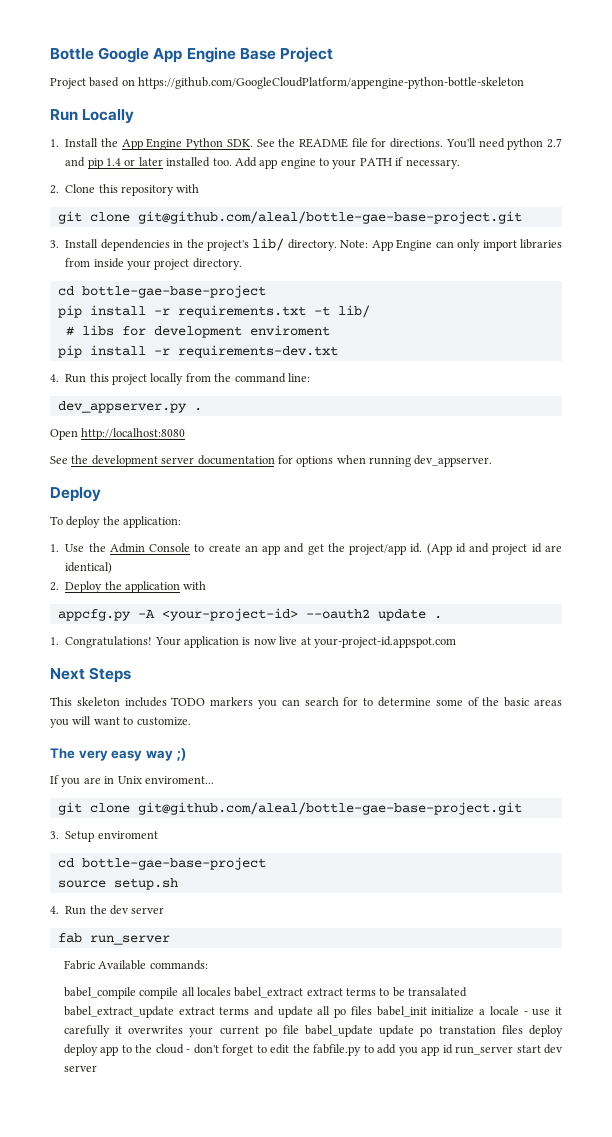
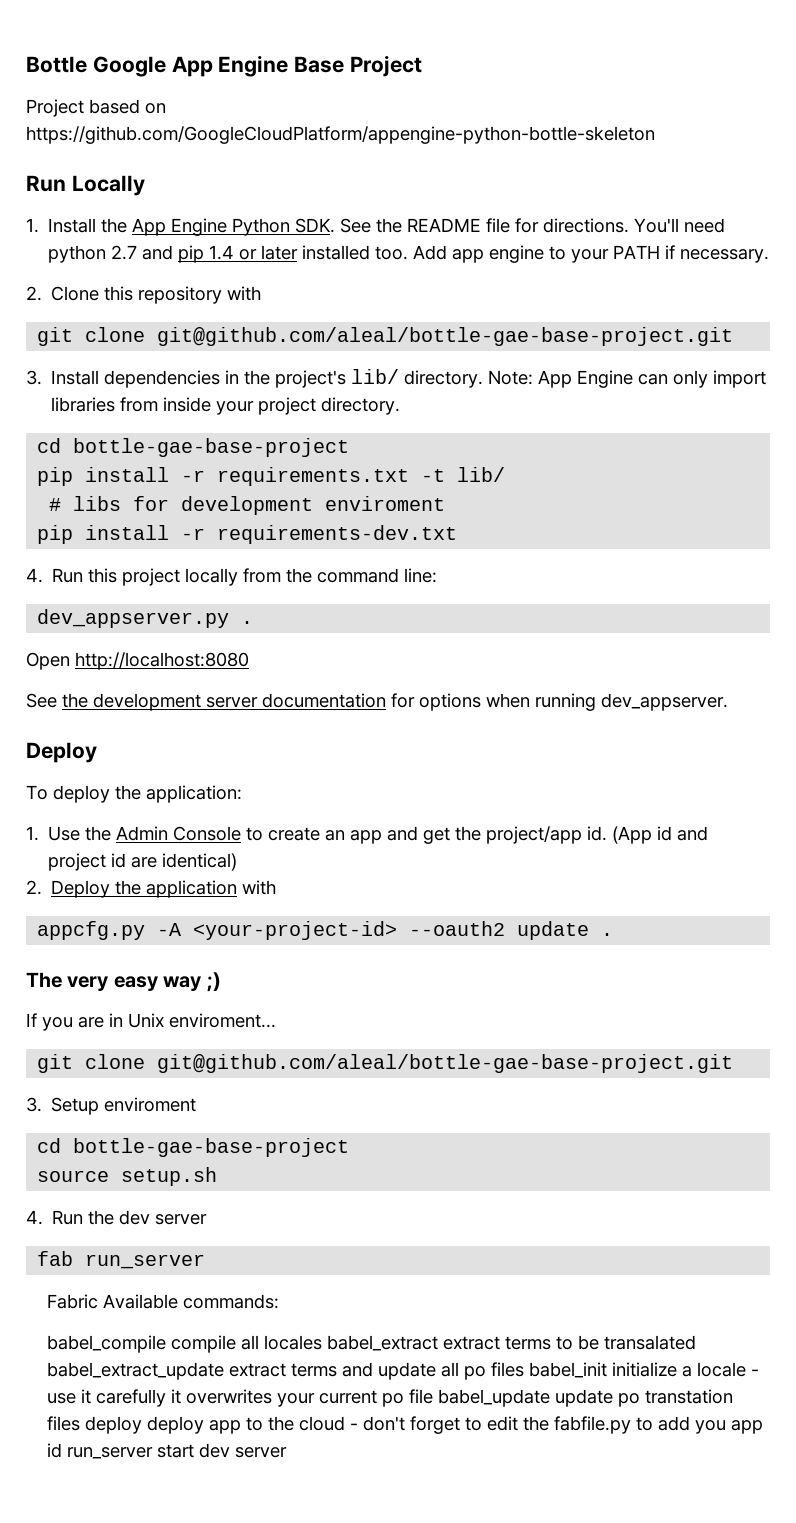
- 1. Congratulations! Your application is now live at your-project-id.appspot.com
- Next Steps
- This skeleton includes TODO markers you can search for to determine some of the basic areas you will want to customize.

